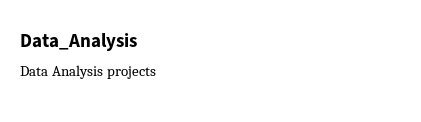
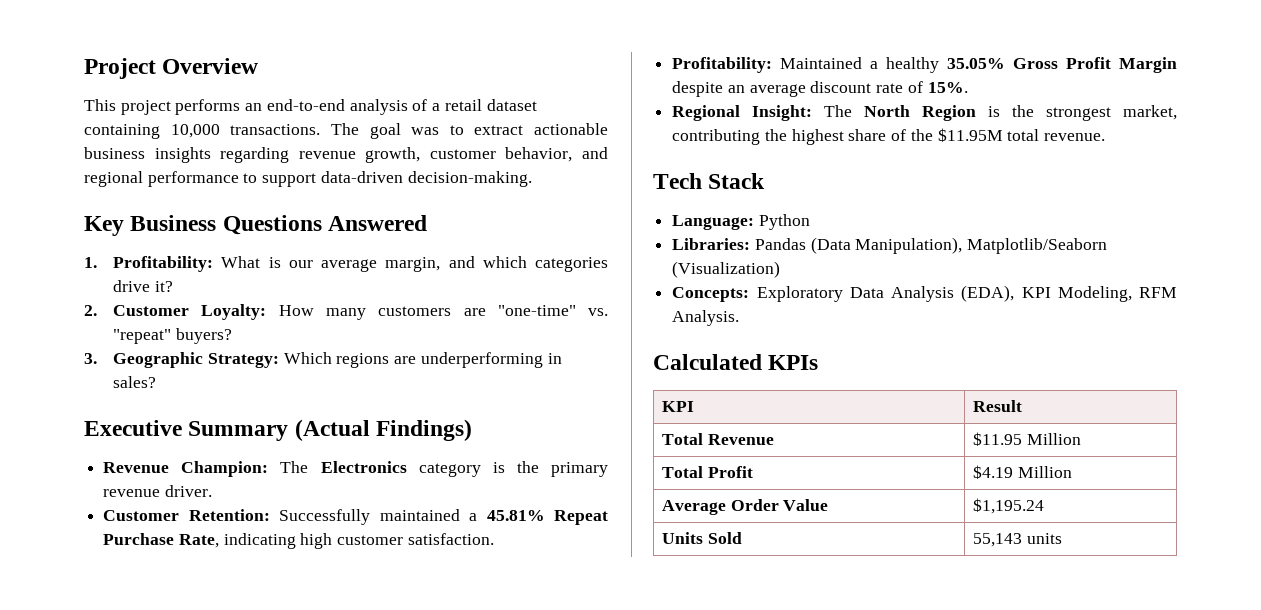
- Data_Analysis
- Data Analysis projects
+ Project Overview
+ This project performs an end-to-end analysis of a retail dataset containing 10,000 transactions. The goal was to extract actionable business insights regarding revenue growth, customer behavior, and regional performance to support data-driven decision-making.
+ Key Business Questions Answered
+ 1. Profitability: What is our average margin, and which categories drive it?
+ 2. Customer Loyalty: How many customers are "one-time" vs. "repeat" buyers?
+ 3. Geographic Strategy: Which regions are underperforming in sales?
+ Executive Summary (Actual Findings)
+ Revenue Champion: The Electronics category is the primary revenue driver.
+ Customer Retention: Successfully maintained a 45.81% Repeat Purchase Rate, indicating high customer satisfaction.
+ Profitability: Maintained a healthy 35.05% Gross Profit Margin despite an average discount rate of 15%.
+ Regional Insight: The North Region is the strongest market, contributing the highest share of the $11.95M total revenue.
+ Tech Stack
+ Language: Python
+ Libraries: Pandas (Data Manipulation), Matplotlib/Seaborn (Visualization)
+ Concepts: Exploratory Data Analysis (EDA), KPI Modeling, RFM Analysis.
+ Calculated KPIs
+ KPI | Result
+ Total Revenue | $11.95 Million
+ Total Profit | $4.19 Million
+ Average Order Value | $1,195.24
+ Units Sold | 55,143 units

